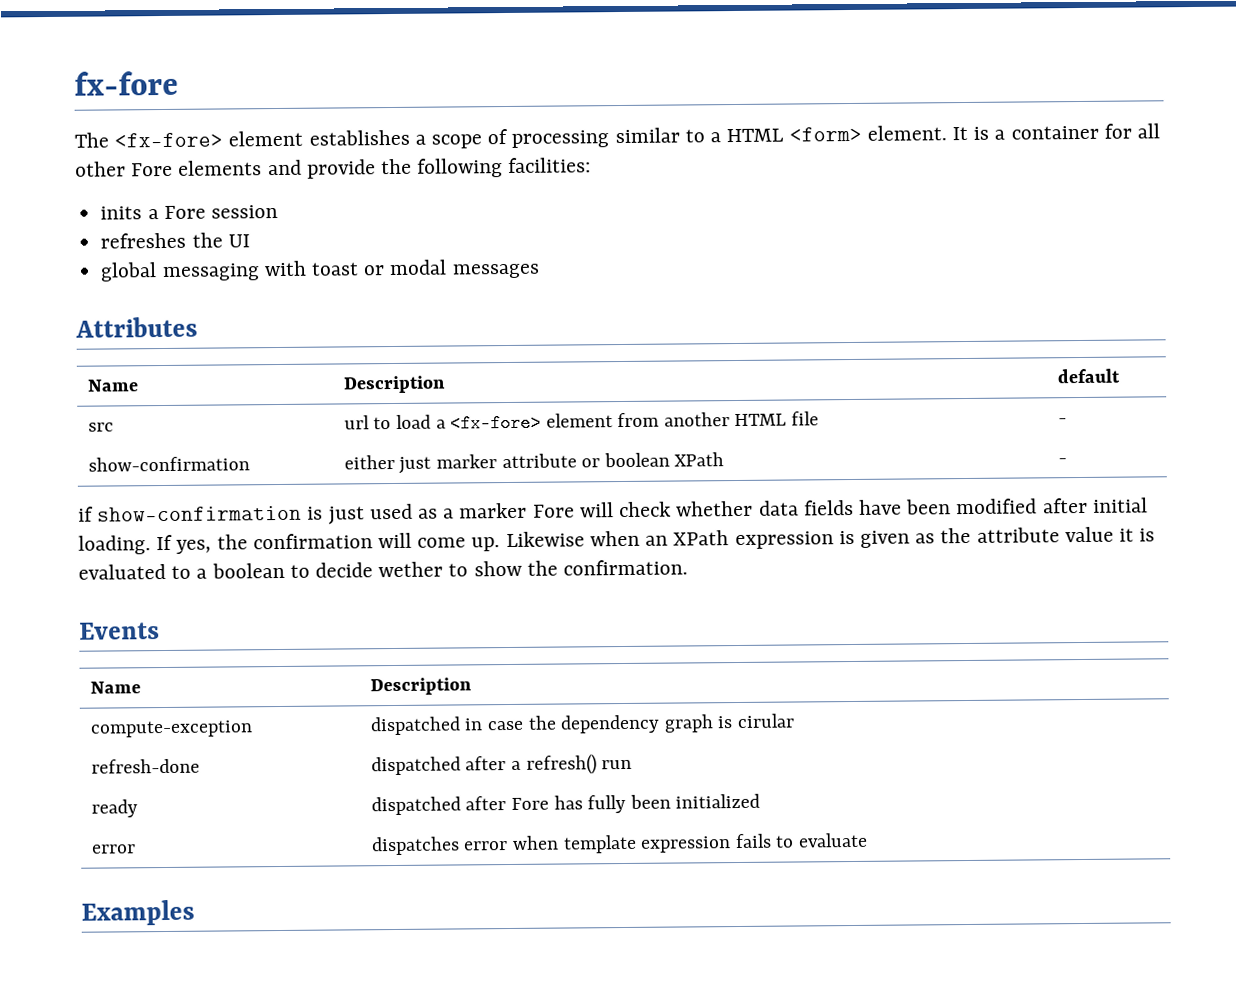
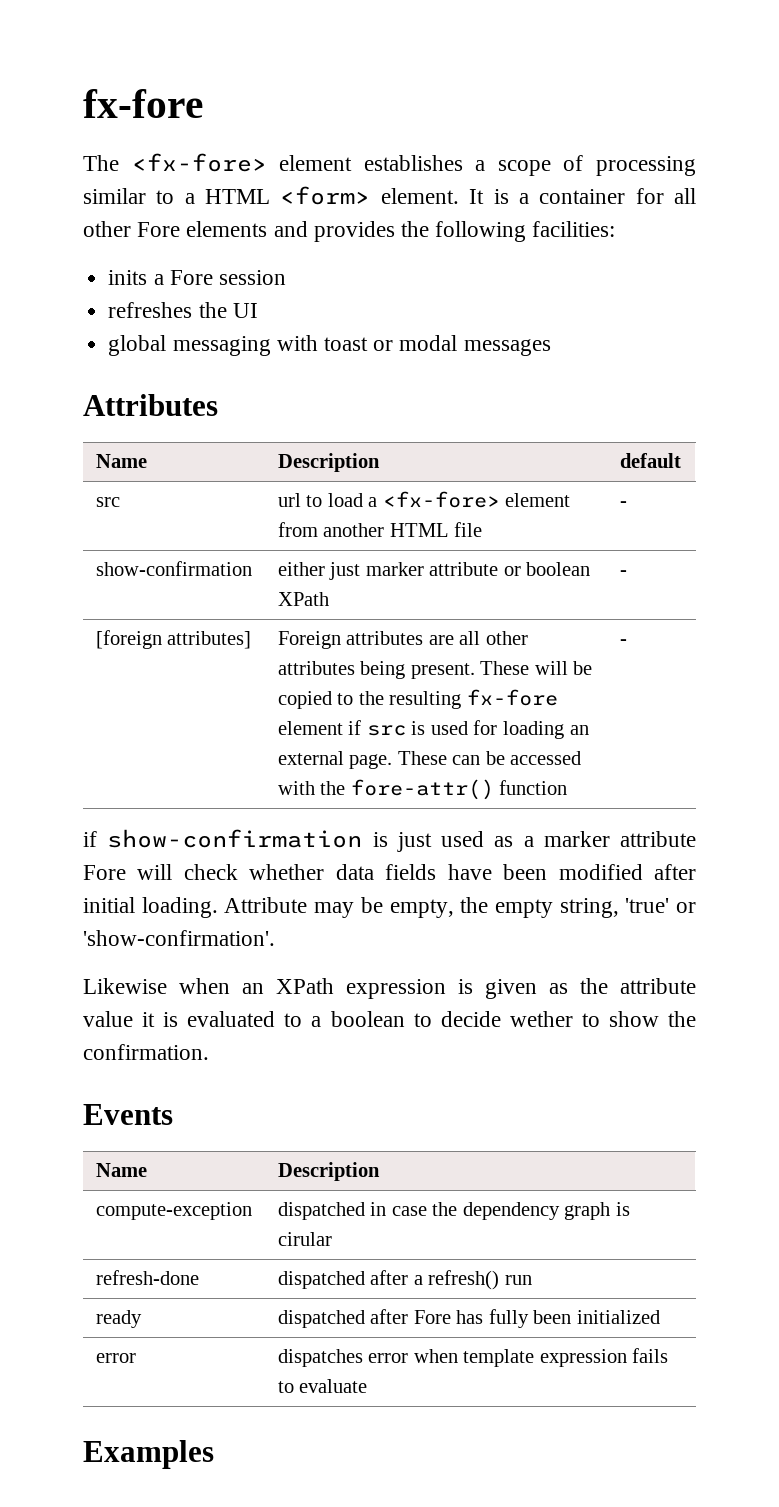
- It is a container for all other Fore elements and provide the following facilities:
+ It is a container for all other Fore elements and provides the following facilities:
+ [foreign attributes] | Foreign attributes are all other attributes being present. These will be copied to the resulting fx-fore element if src is used for loading an external page. These can be accessed with the fore-attr() function | -
- if show-confirmation is just used as a marker Fore will check whether data fields have been modified after initial loading.
+ if show-confirmation is just used as a marker attribute Fore will check whether data fields have been modified after initial loading.
- If yes, the confirmation will come up. Likewise when an XPath expression is given as the attribute value it is evaluated to a boolean to decide wether to show the confirmation.
+ Attribute may be empty, the empty string, 'true' or 'show-confirmation'.
+ Likewise when an XPath expression is given as the attribute value it is evaluated to a boolean to decide wether to show the confirmation.

